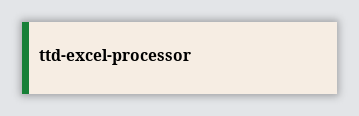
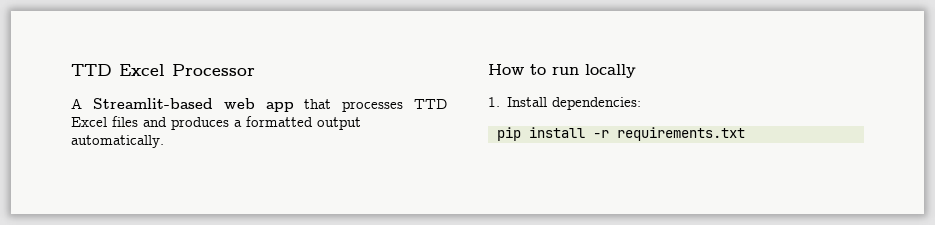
- ttd-excel-processor
+ TTD Excel Processor
+ A Streamlit-based web app that processes TTD Excel files and produces a formatted output automatically.
+ How to run locally
+ 1. Install dependencies:
+ pip install -r requirements.txt

